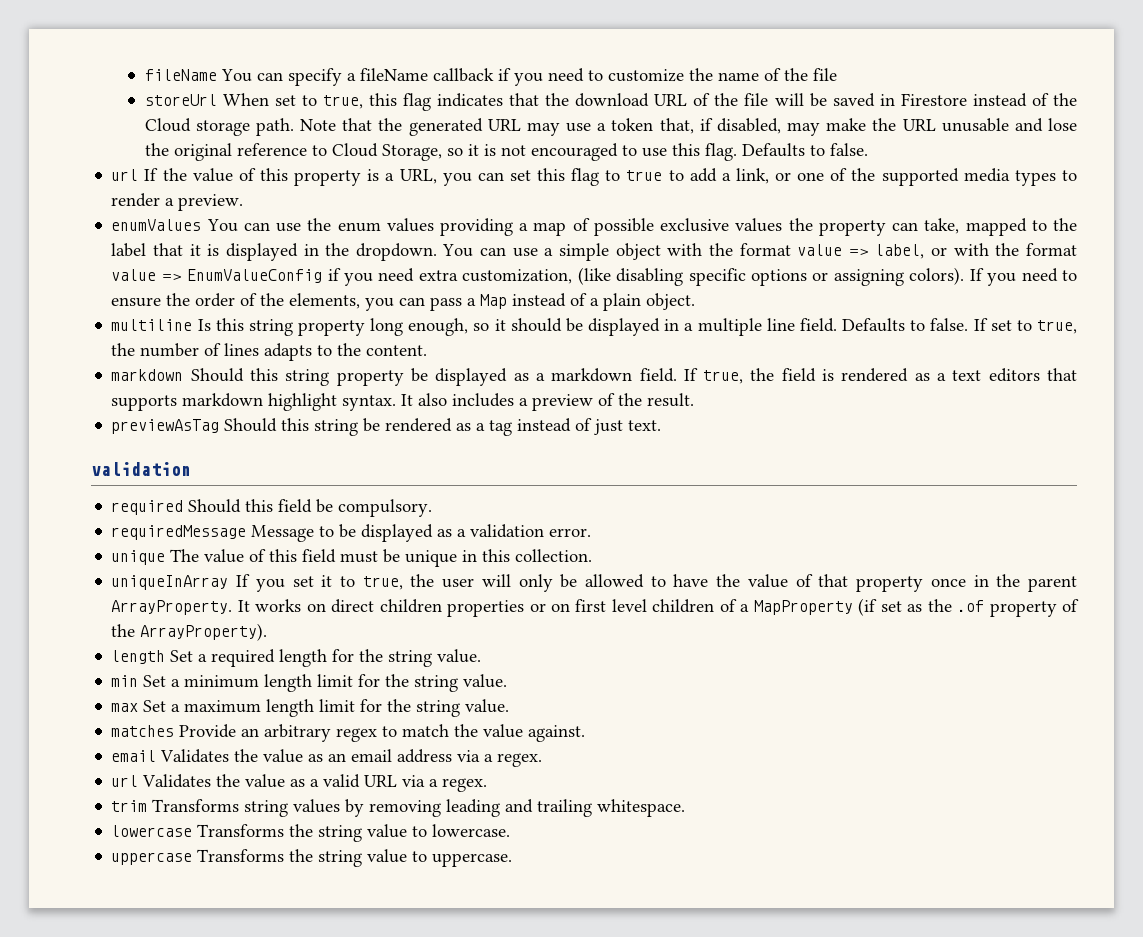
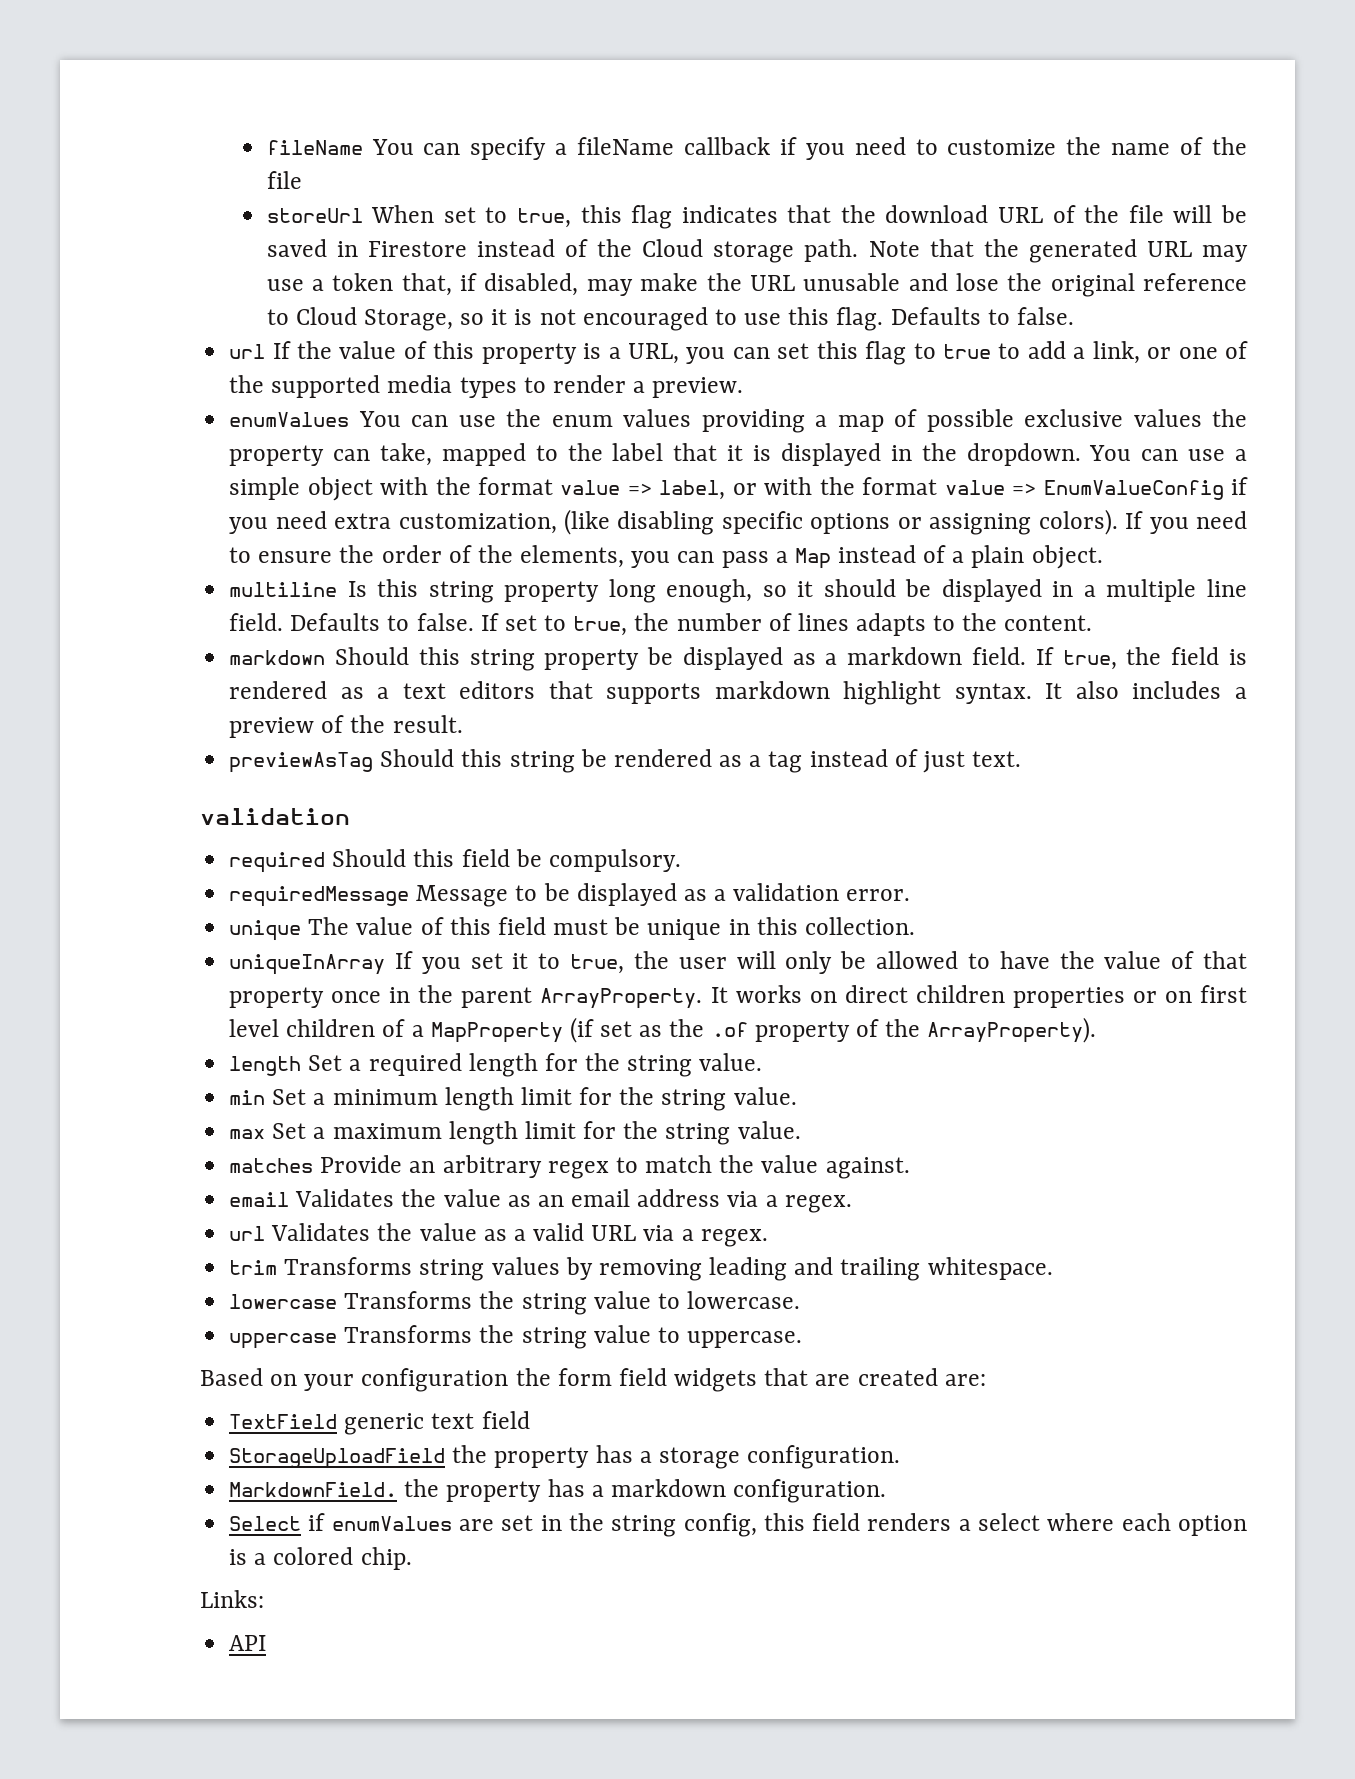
+ Based on your configuration the form field widgets that are created are:
+ TextField generic text field
+ StorageUploadField the property has a storage configuration.
+ MarkdownField. the property has a markdown configuration.
+ Select if enumValues are set in the string config, this field renders a select where each option is a colored chip.
+ Links:
+ API

